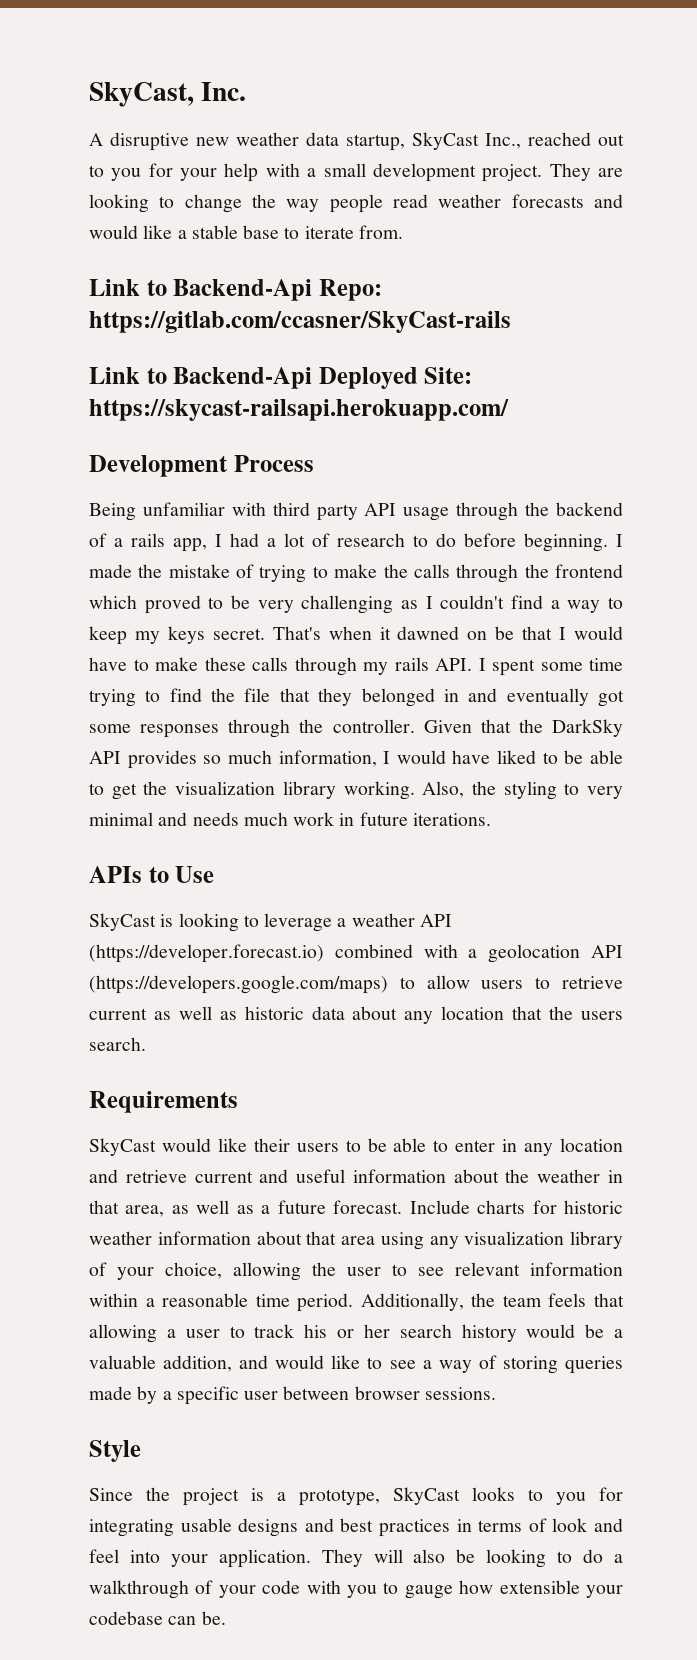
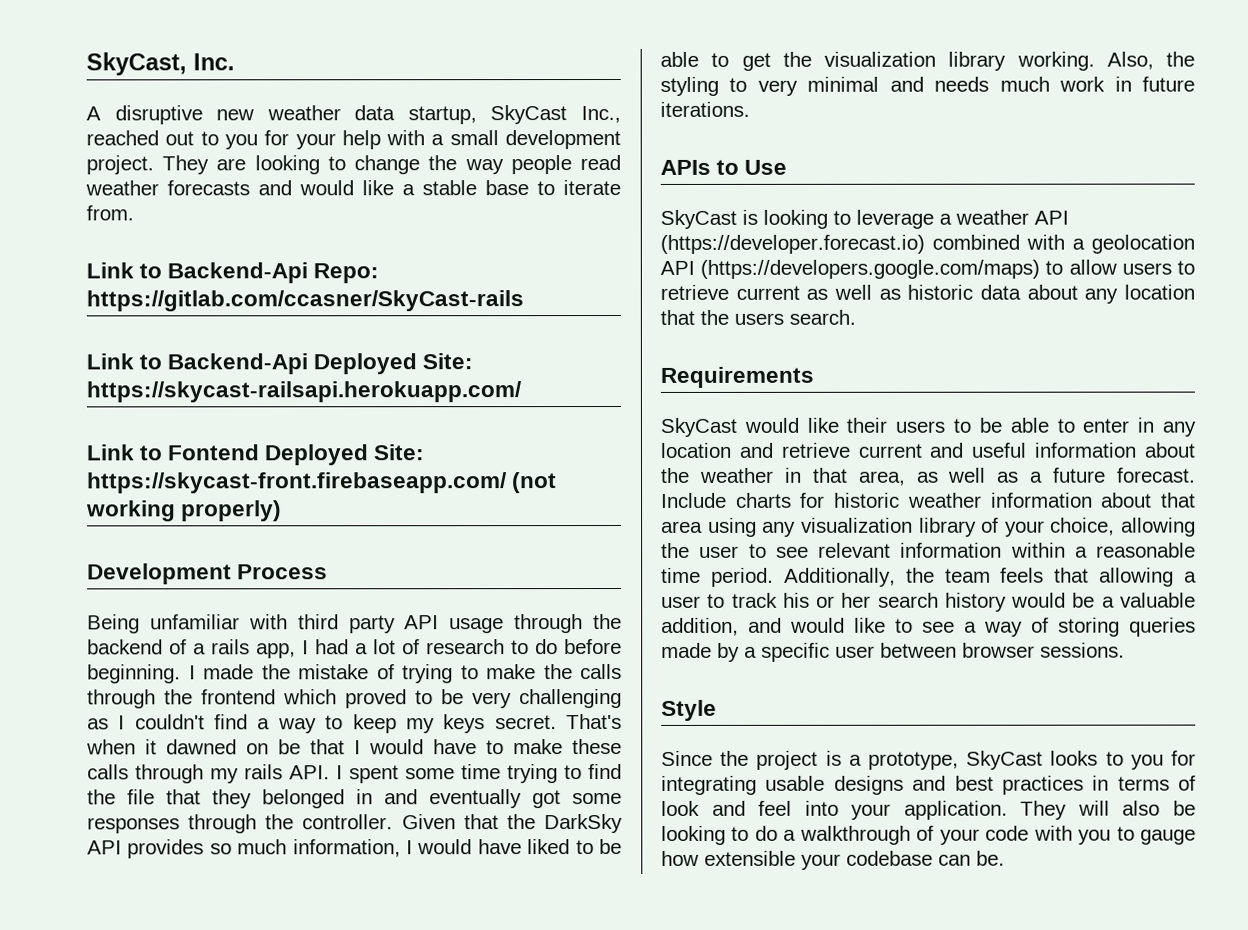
+ Link to Fontend Deployed Site: https://skycast-front.firebaseapp.com/ (not working properly)

